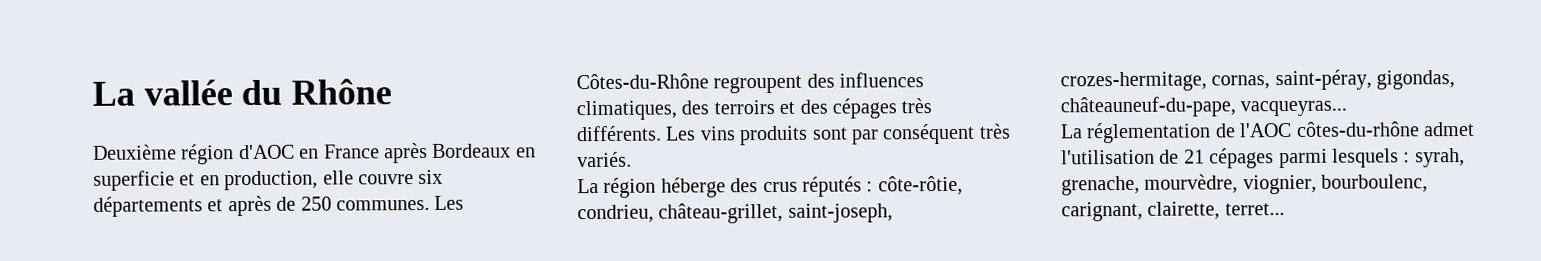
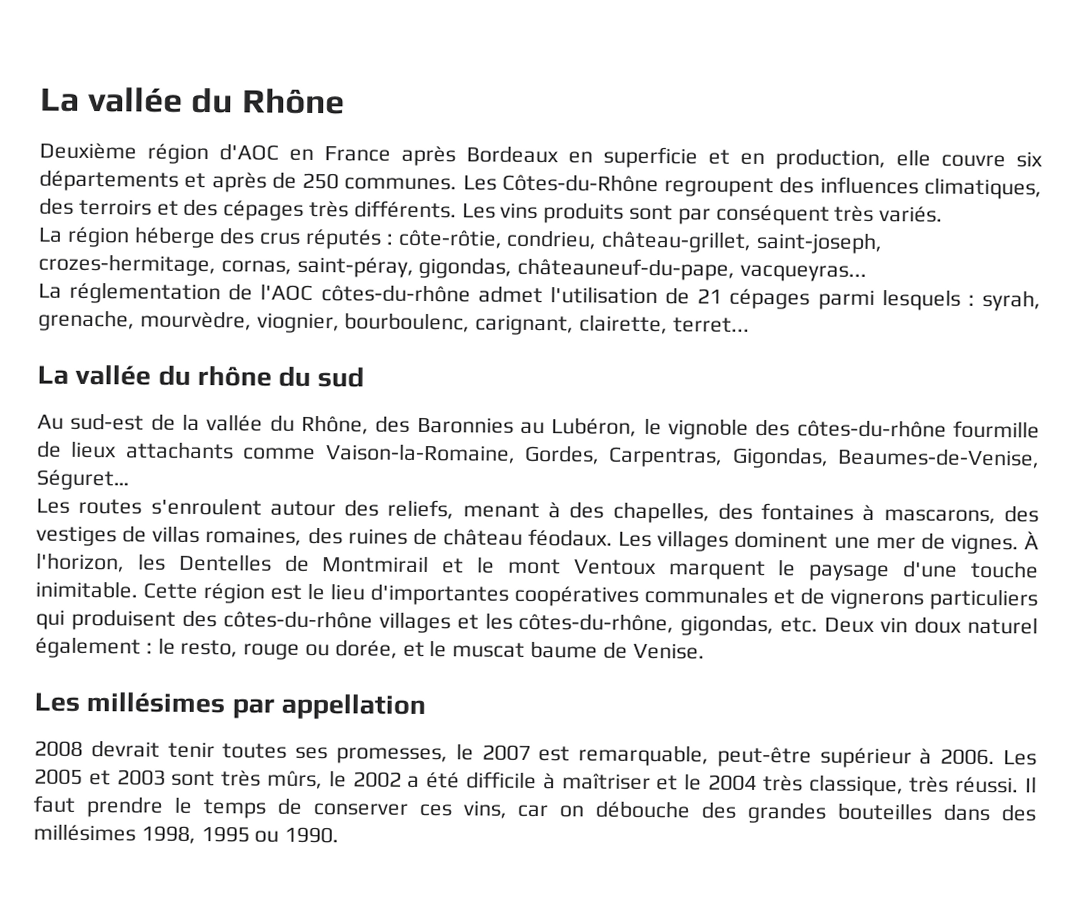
+ La vallée du rhône du sud
+ Au sud-est de la vallée du Rhône, des Baronnies au Lubéron, le vignoble des côtes-du-rhône fourmille de lieux attachants comme Vaison-la-Romaine, Gordes, Carpentras, Gigondas, Beaumes-de-Venise, Séguret…
+ Les routes s'enroulent autour des reliefs, menant à des chapelles, des fontaines à mascarons, des vestiges de villas romaines, des ruines de château féodaux. Les villages dominent une mer de vignes. À l'horizon, les Dentelles de Montmirail et le mont Ventoux marquent le paysage d'une touche inimitable. Cette région est le lieu d'importantes coopératives communales et de vignerons particuliers qui produisent des côtes-du-rhône villages et les côtes-du-rhône, gigondas, etc. Deux vin doux naturel également : le resto, rouge ou dorée, et le muscat baume de Venise.
+ Les millésimes par appellation
+ 2008 devrait tenir toutes ses promesses, le 2007 est remarquable, peut-être supérieur à 2006. Les 2005 et 2003 sont très mûrs, le 2002 a été difficile à maîtriser et le 2004 très classique, très réussi. Il faut prendre le temps de conserver ces vins, car on débouche des grandes bouteilles dans des millésimes 1998, 1995 ou 1990.

